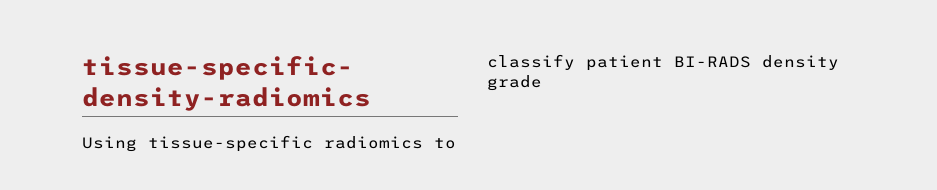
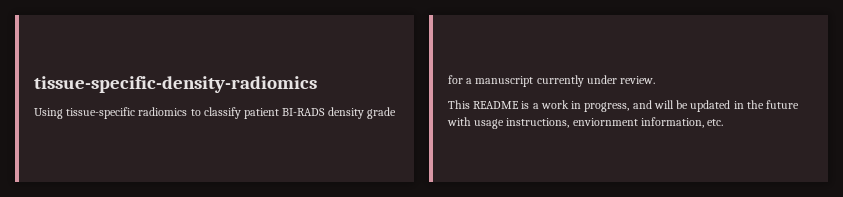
- Using tissue-specific radiomics to classify patient BI-RADS density grade
+ Using tissue-specific radiomics to classify patient BI-RADS density grade for a manuscript currently under review.
+ This README is a work in progress, and will be updated in the future with usage instructions, enviornment information, etc.

